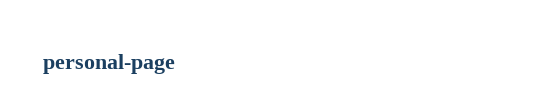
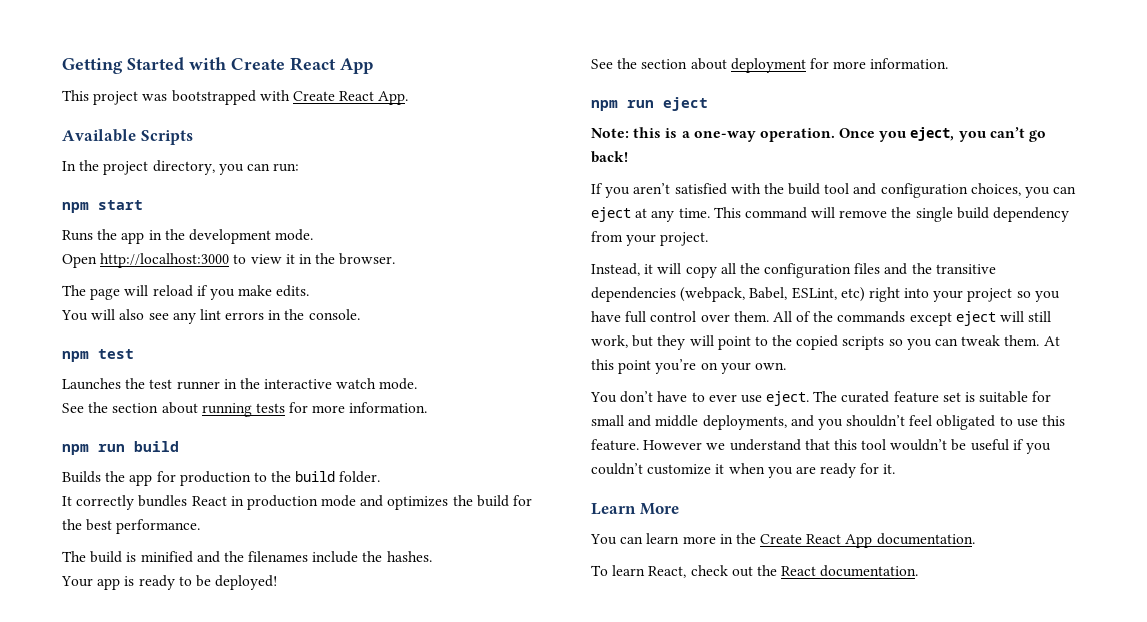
- personal-page
+ Getting Started with Create React App
+ This project was bootstrapped with Create React App.
+ Available Scripts
+ In the project directory, you can run:
+ npm start
+ Runs the app in the development mode.
+ Open http://localhost:3000 to view it in the browser.
+ The page will reload if you make edits.
+ You will also see any lint errors in the console.
+ npm test
+ Launches the test runner in the interactive watch mode.
+ See the section about running tests for more information.
+ npm run build
+ Builds the app for production to the build folder.
+ It correctly bundles React in production mode and optimizes the build for the best performance.
+ The build is minified and the filenames include the hashes.
+ Your app is ready to be deployed!
+ See the section about deployment for more information.
+ npm run eject
+ Note: this is a one-way operation. Once you eject, you can’t go back!
+ If you aren’t satisfied with the build tool and configuration choices, you can eject at any time. This command will remove the single build dependency from your project.
+ Instead, it will copy all the configuration files and the transitive dependencies (webpack, Babel, ESLint, etc) right into your project so you have full control over them. All of the commands except eject will still work, but they will point to the copied scripts so you can tweak them. At this point you’re on your own.
+ You don’t have to ever use eject. The curated feature set is suitable for small and middle deployments, and you shouldn’t feel obligated to use this feature. However we understand that this tool wouldn’t be useful if you couldn’t customize it when you are ready for it.
+ Learn More
+ You can learn more in the Create React App documentation.
+ To learn React, check out the React documentation.

